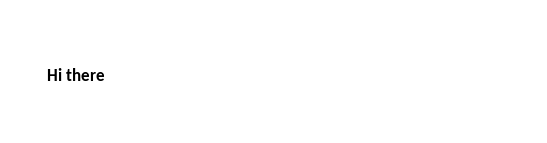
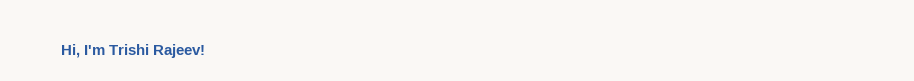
- Hi there
+ Hi, I'm Trishi Rajeev!

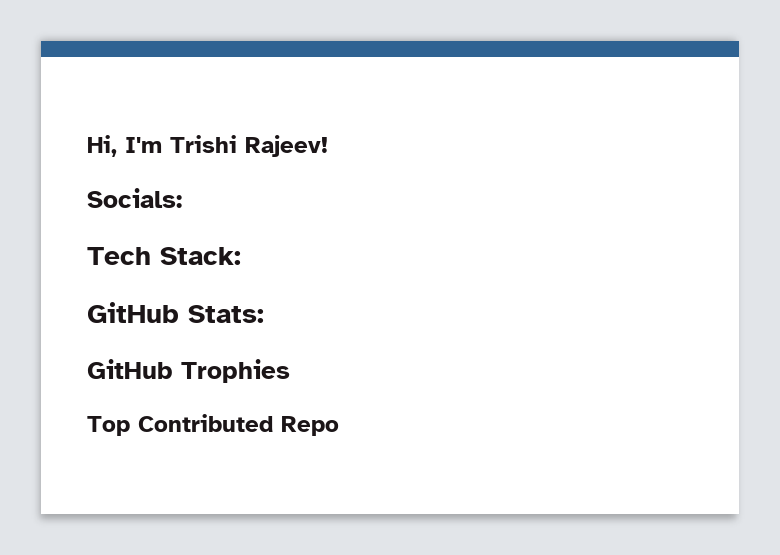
+ Socials:
+ Tech Stack:
+ GitHub Stats:
+ GitHub Trophies
+ Top Contributed Repo

